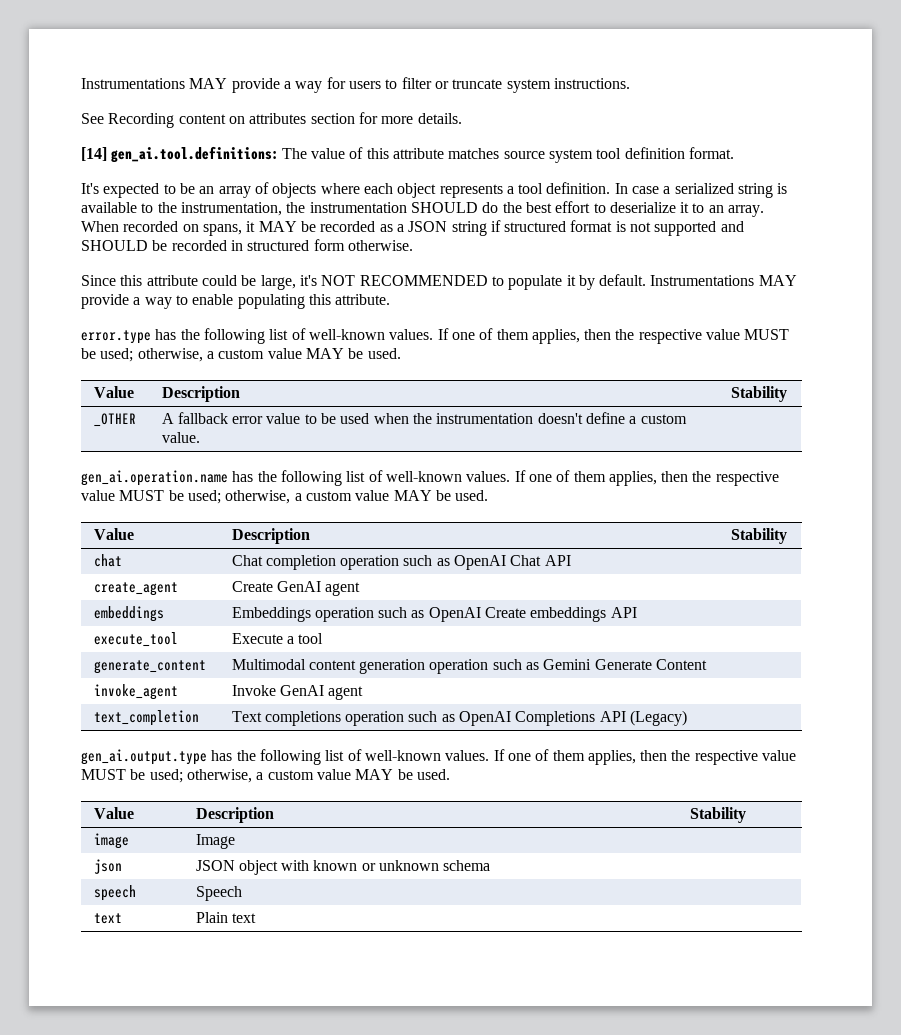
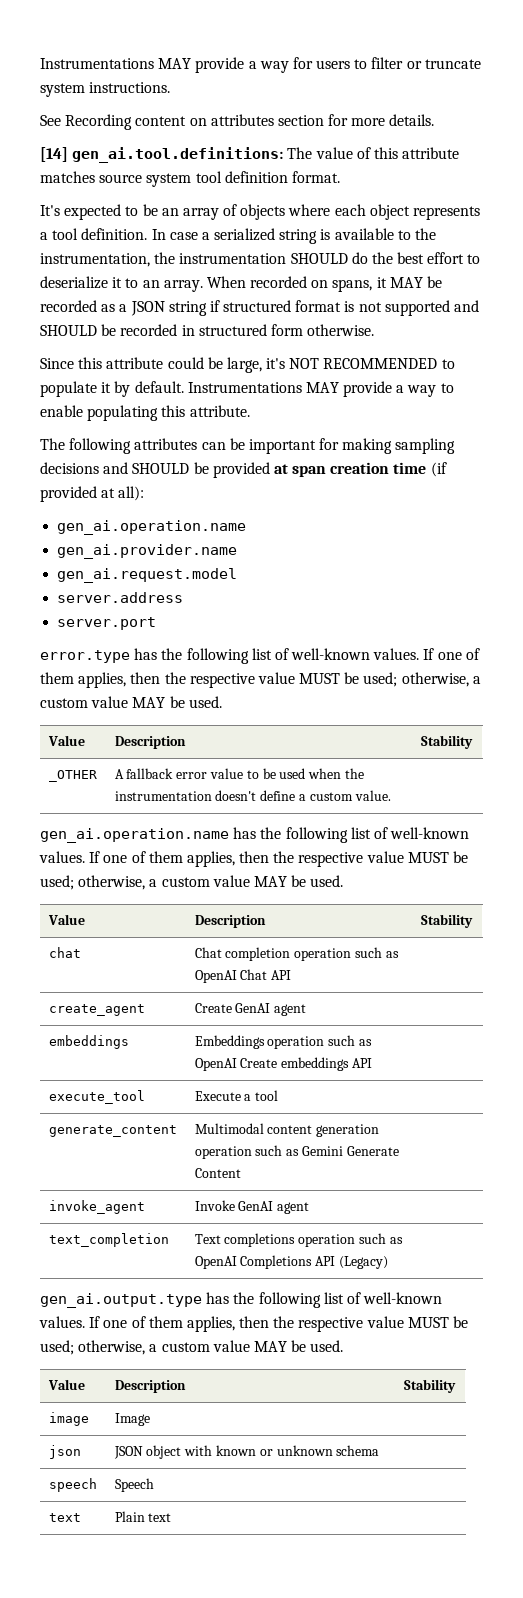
+ The following attributes can be important for making sampling decisions and SHOULD be provided at span creation time (if provided at all):
+ gen_ai.operation.name
+ gen_ai.provider.name
+ gen_ai.request.model
+ server.address
+ server.port

